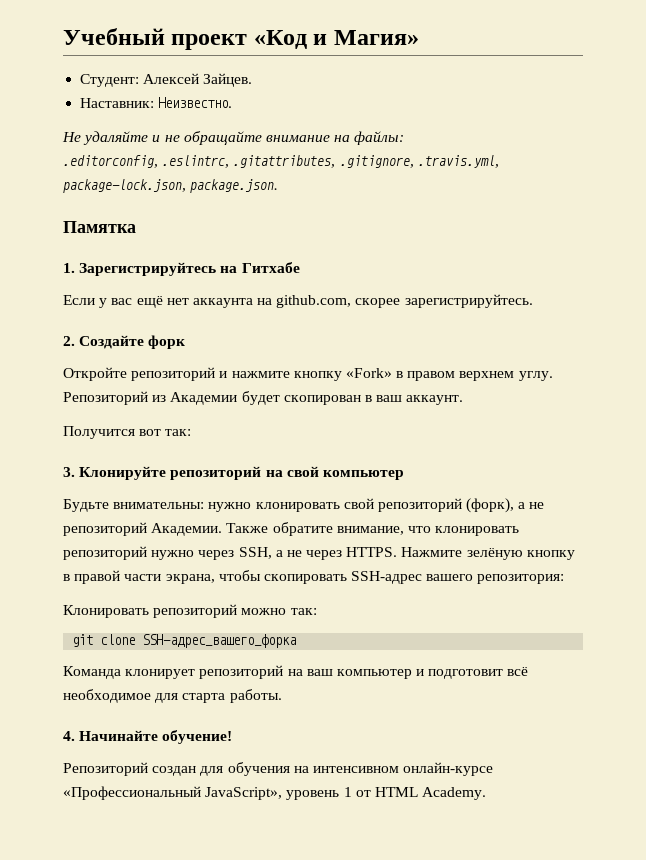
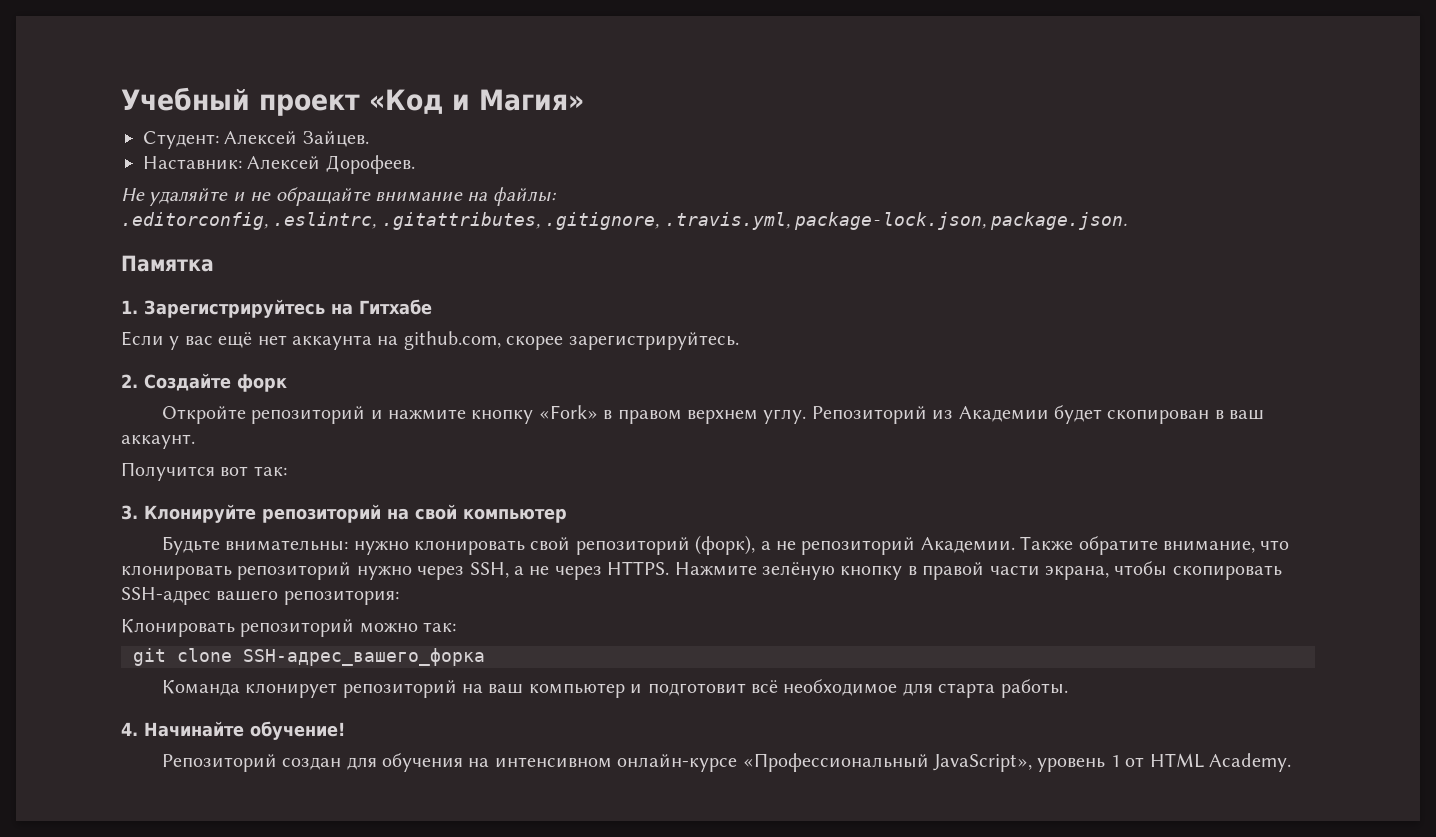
- Наставник: Неизвестно.
+ Наставник: Алексей Дорофеев.

